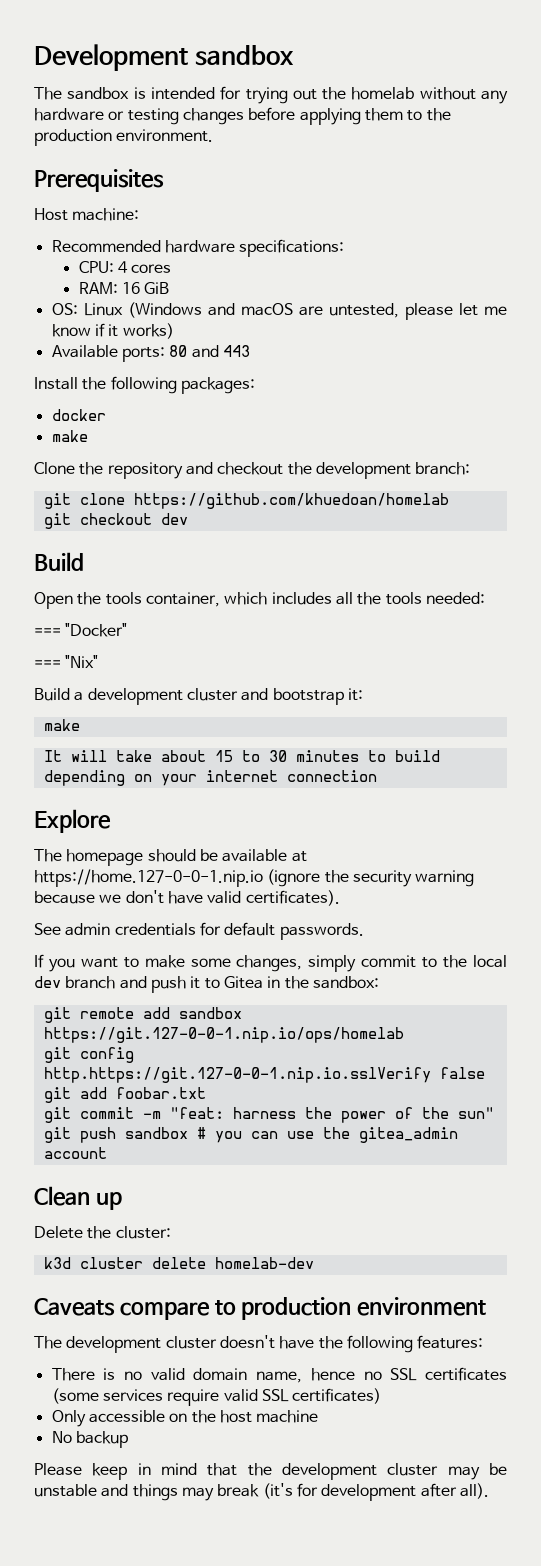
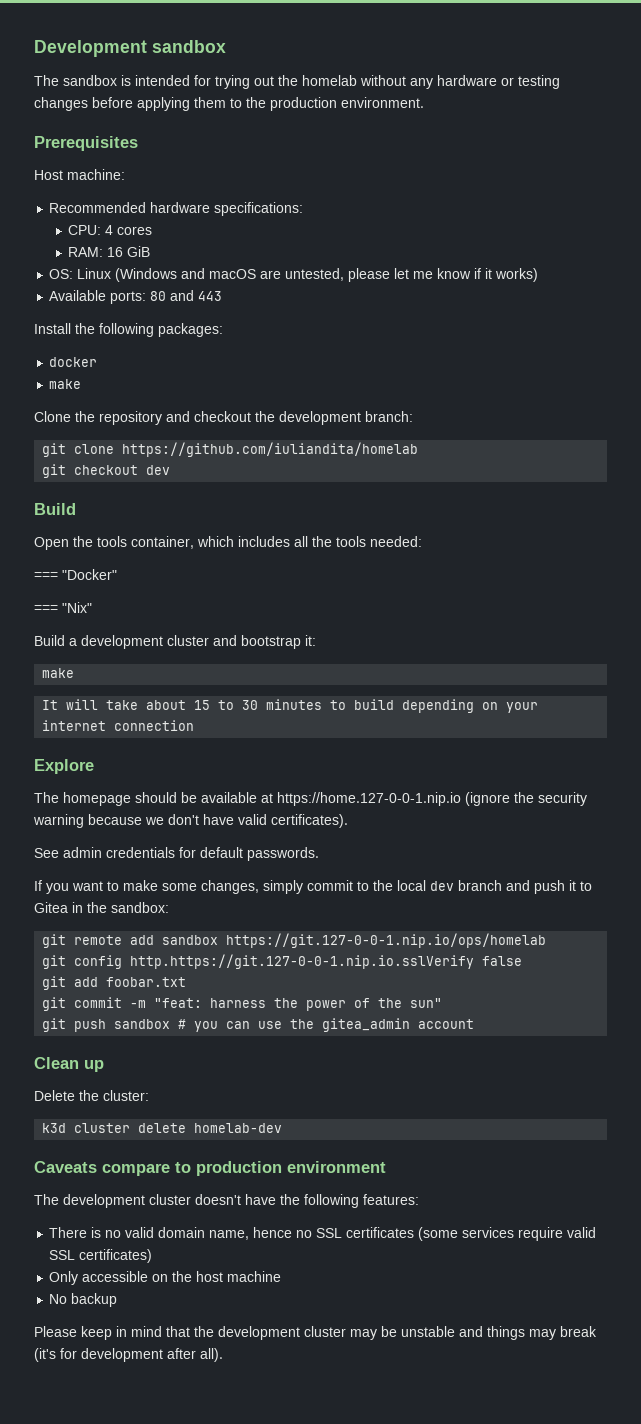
- git clone https://github.com/khuedoan/homelab
+ git clone https://github.com/iuliandita/homelab

